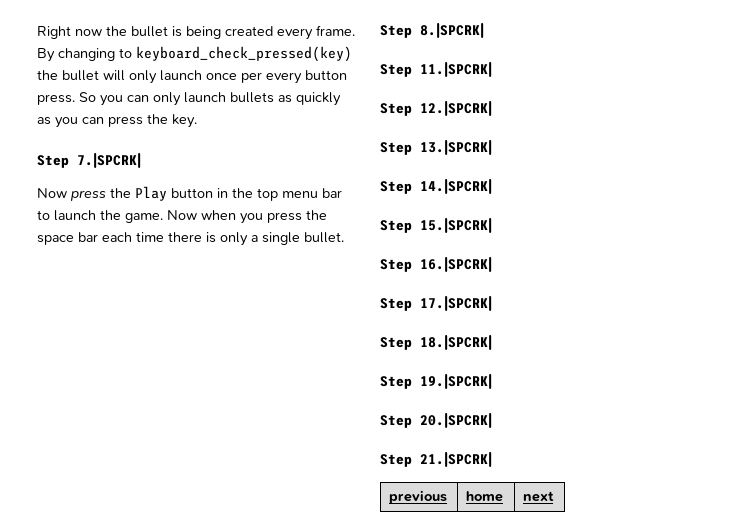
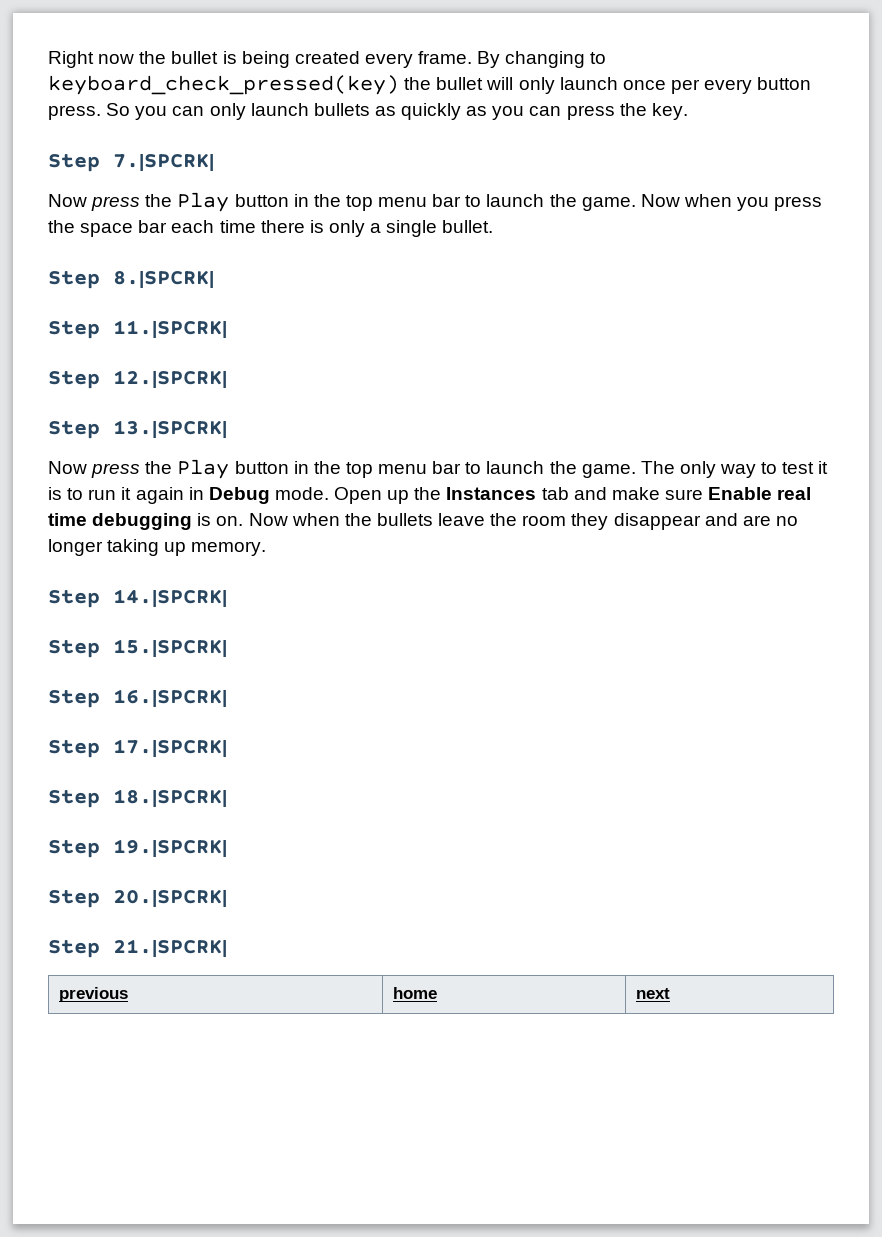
+ Now press the Play button in the top menu bar to launch the game. The only way to test it is to run it again in Debug mode. Open up the Instances tab and make sure Enable real time debugging is on. Now when the bullets leave the room they disappear and are no longer taking up memory.

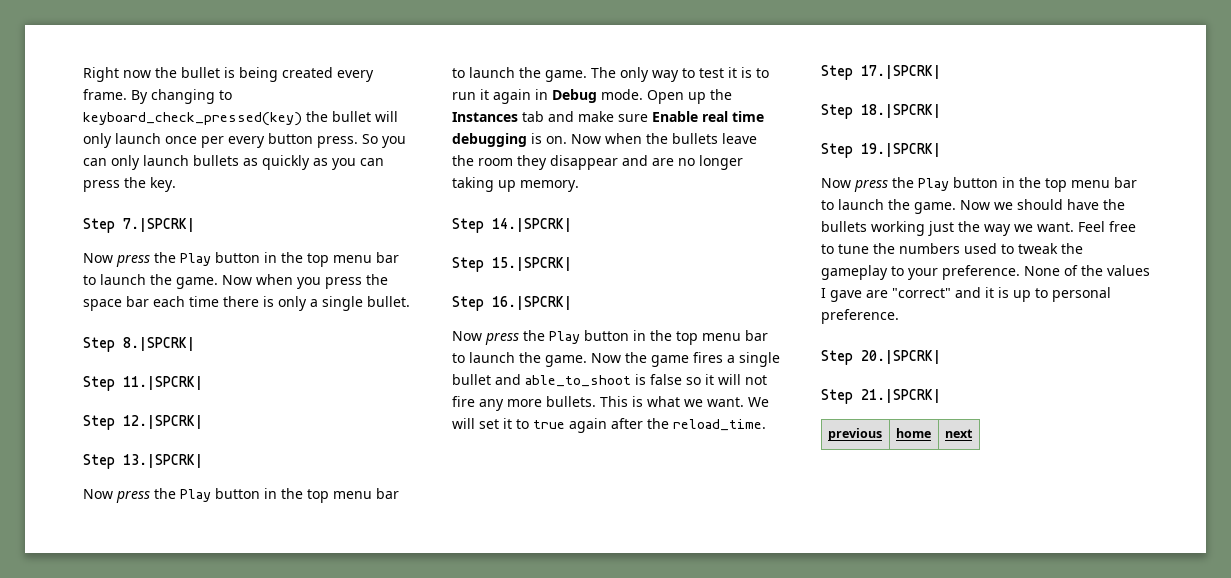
+ Now press the Play button in the top menu bar to launch the game. Now the game fires a single bullet and able_to_shoot is false so it will not fire any more bullets. This is what we want. We will set it to true again after the reload_time.
+ Now press the Play button in the top menu bar to launch the game. Now we should have the bullets working just the way we want. Feel free to tune the numbers used to tweak the gameplay to your preference. None of the values I gave are "correct" and it is up to personal preference.

